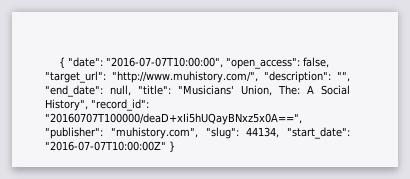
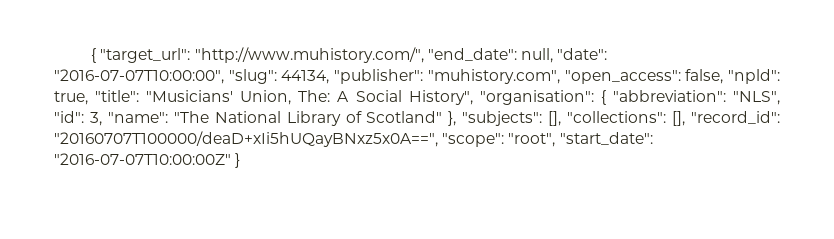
- { "date": "2016-07-07T10:00:00", "open_access": false, "target_url": "http://www.muhistory.com/", "description": "", "end_date": null, "title": "Musicians' Union, The: A Social History", "record_id": "20160707T100000/deaD+xIi5hUQayBNxz5x0A==", "publisher": "muhistory.com", "slug": 44134, "start_date": "2016-07-07T10:00:00Z" }
+ { "target_url": "http://www.muhistory.com/", "end_date": null, "date": "2016-07-07T10:00:00", "slug": 44134, "publisher": "muhistory.com", "open_access": false, "npld": true, "title": "Musicians' Union, The: A Social History", "organisation": { "abbreviation": "NLS", "id": 3, "name": "The National Library of Scotland" }, "subjects": [], "collections": [], "record_id": "20160707T100000/deaD+xIi5hUQayBNxz5x0A==", "scope": "root", "start_date": "2016-07-07T10:00:00Z" }

